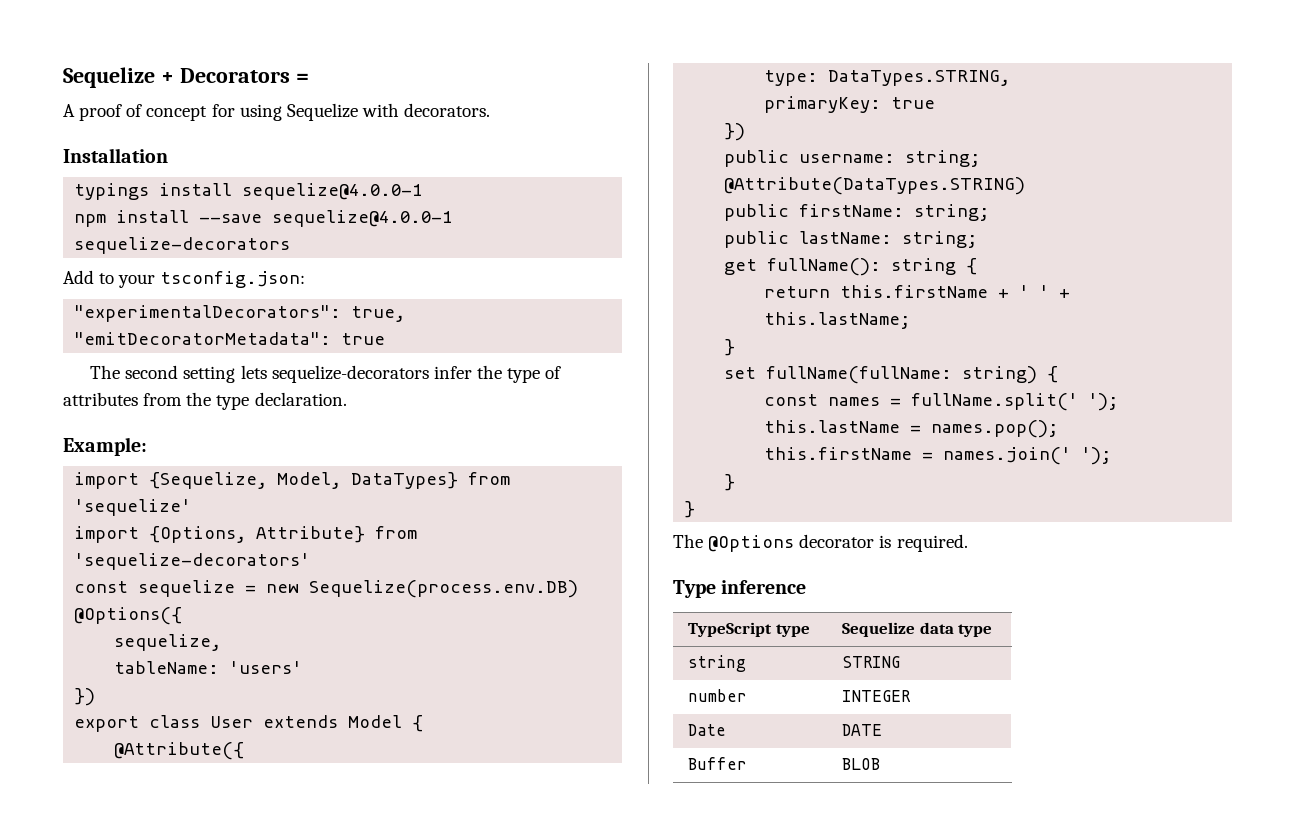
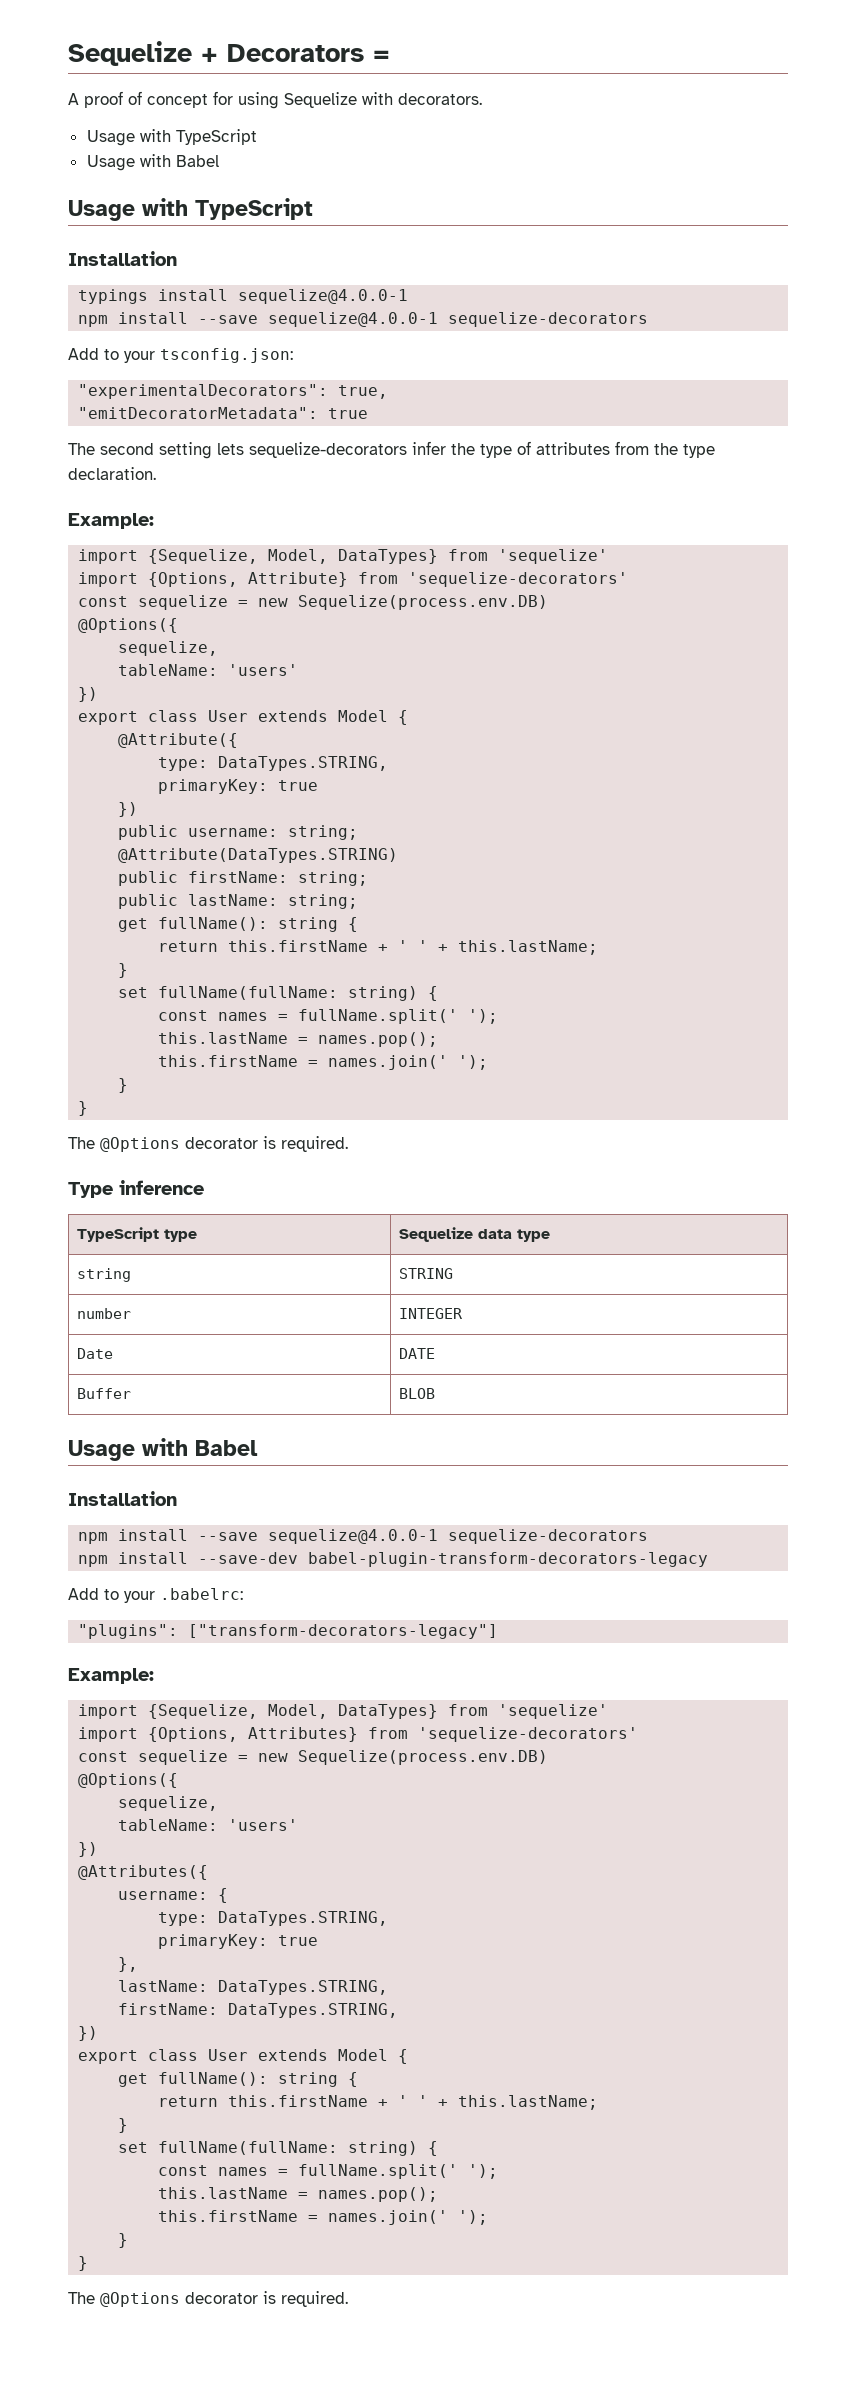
  A proof of concept for using Sequelize with decorators.
+ Usage with TypeScript
+ Usage with Babel
+ Usage with TypeScript
  Buffer | BLOB
+ Usage with Babel
+ Installation
+ npm install --save sequelize@4.0.0-1 sequelize-decorators
+ npm install --save-dev babel-plugin-transform-decorators-legacy
+ Add to your .babelrc:
+ "plugins": ["transform-decorators-legacy"]
+ Example:
+ import {Sequelize, Model, DataTypes} from 'sequelize'
+ import {Options, Attributes} from 'sequelize-decorators'
+ const sequelize = new Sequelize(process.env.DB)
+ @Options({
+ sequelize,
+ tableName: 'users'
+ })
+ @Attributes({
+ username: {
+ type: DataTypes.STRING,
+ primaryKey: true
+ },
+ lastName: DataTypes.STRING,
+ firstName: DataTypes.STRING,
+ })
+ export class User extends Model {
+ get fullName(): string {
+ return this.firstName + ' ' + this.lastName;
+ }
+ set fullName(fullName: string) {
+ const names = fullName.split(' ');
+ this.lastName = names.pop();
+ this.firstName = names.join(' ');
+ }
+ }
+ The @Options decorator is required.

